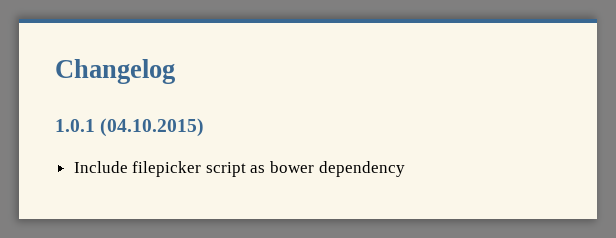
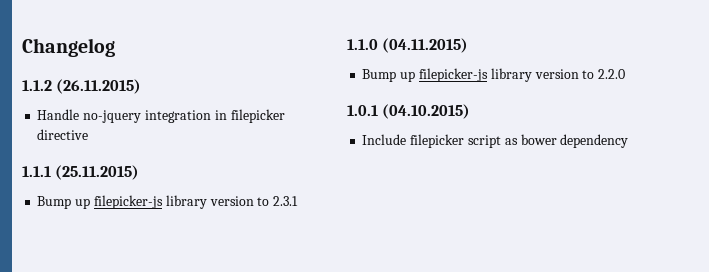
+ 1.1.2 (26.11.2015)
+ Handle no-jquery integration in filepicker directive
+ 1.1.1 (25.11.2015)
+ Bump up filepicker-js library version to 2.3.1
+ 1.1.0 (04.11.2015)
+ Bump up filepicker-js library version to 2.2.0

